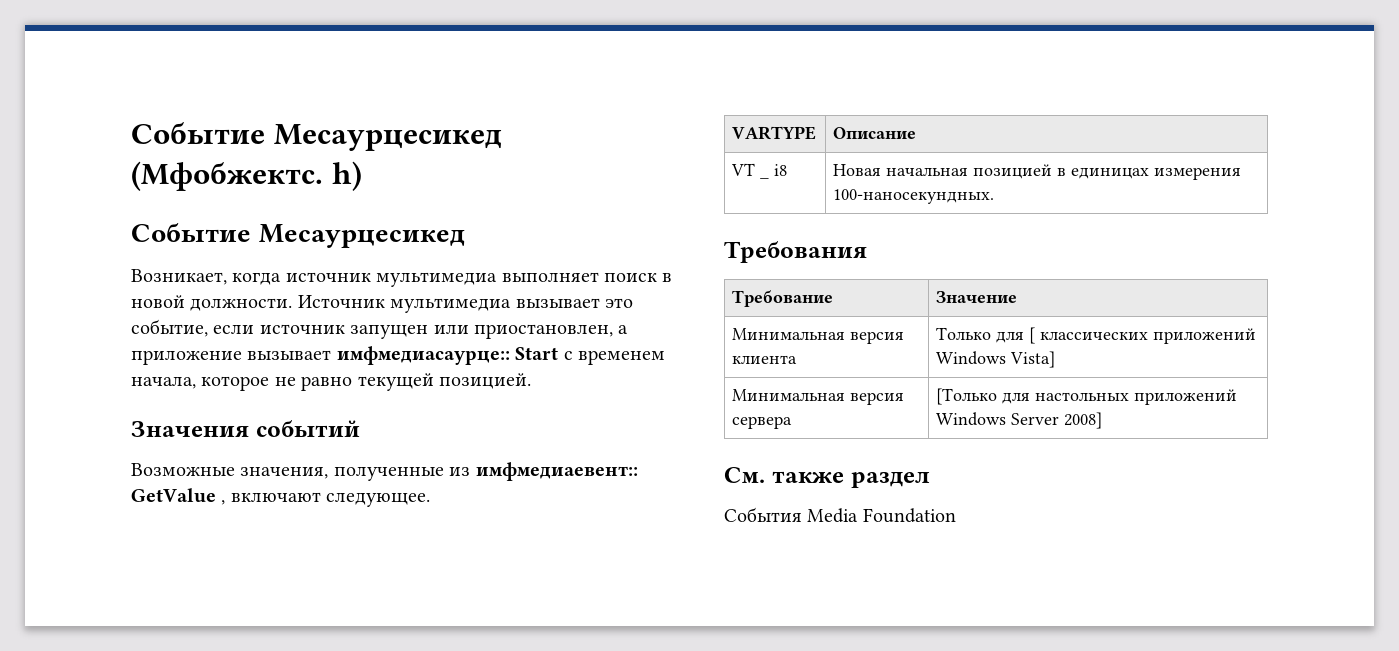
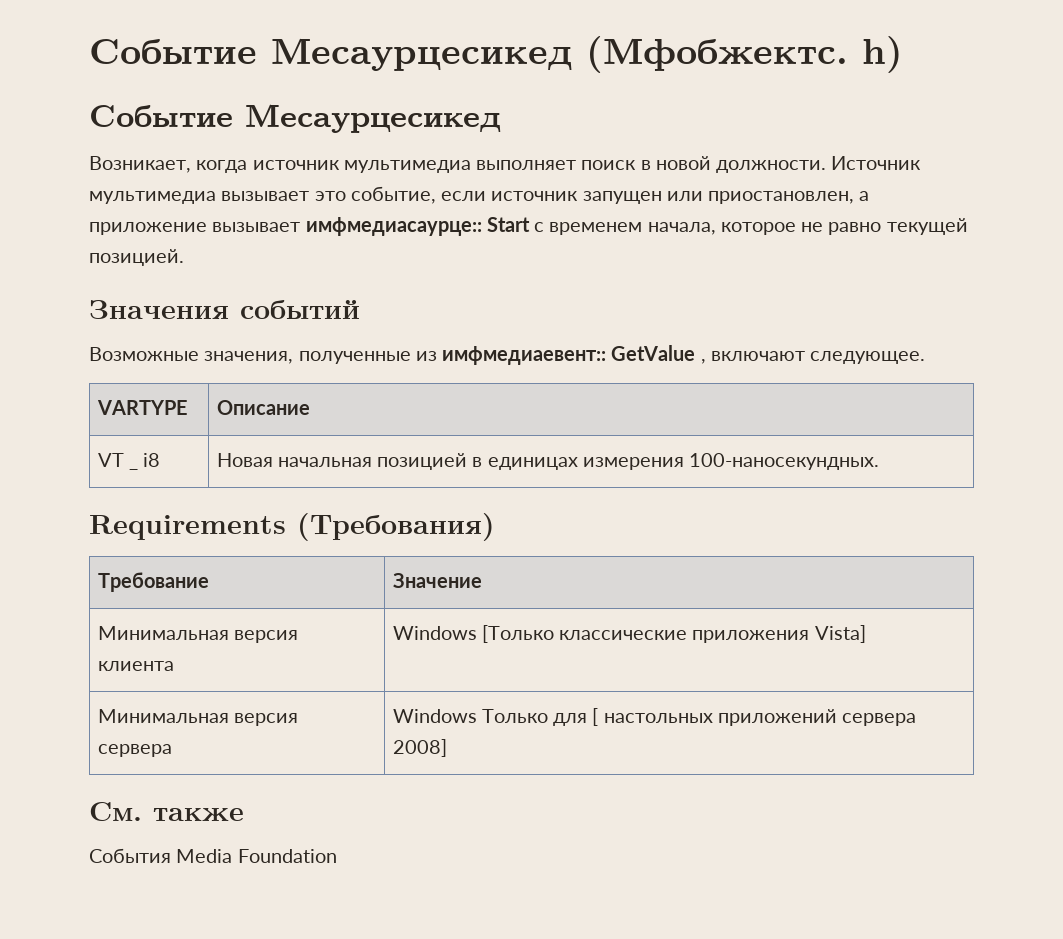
- Требования
+ Requirements (Требования)
- Минимальная версия клиента | Только для [ классических приложений Windows Vista]
- Минимальная версия сервера | [Только для настольных приложений Windows Server 2008]
+ Минимальная версия клиента | Windows [Только классические приложения Vista]
+ Минимальная версия сервера | Windows Только для [ настольных приложений сервера 2008]
- См. также раздел
+ См. также

